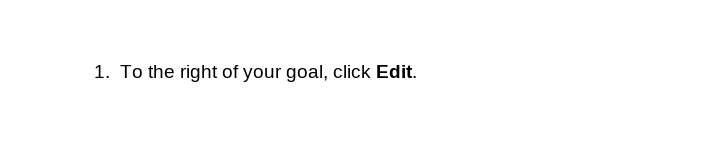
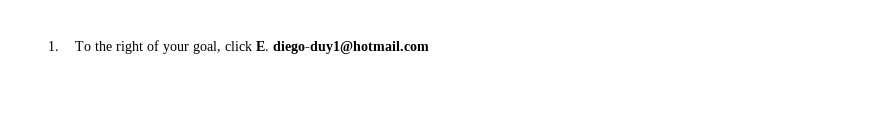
- 1. To the right of your goal, click Edit.
+ 1. To the right of your goal, click E. diego-duy1@hotmail.com

